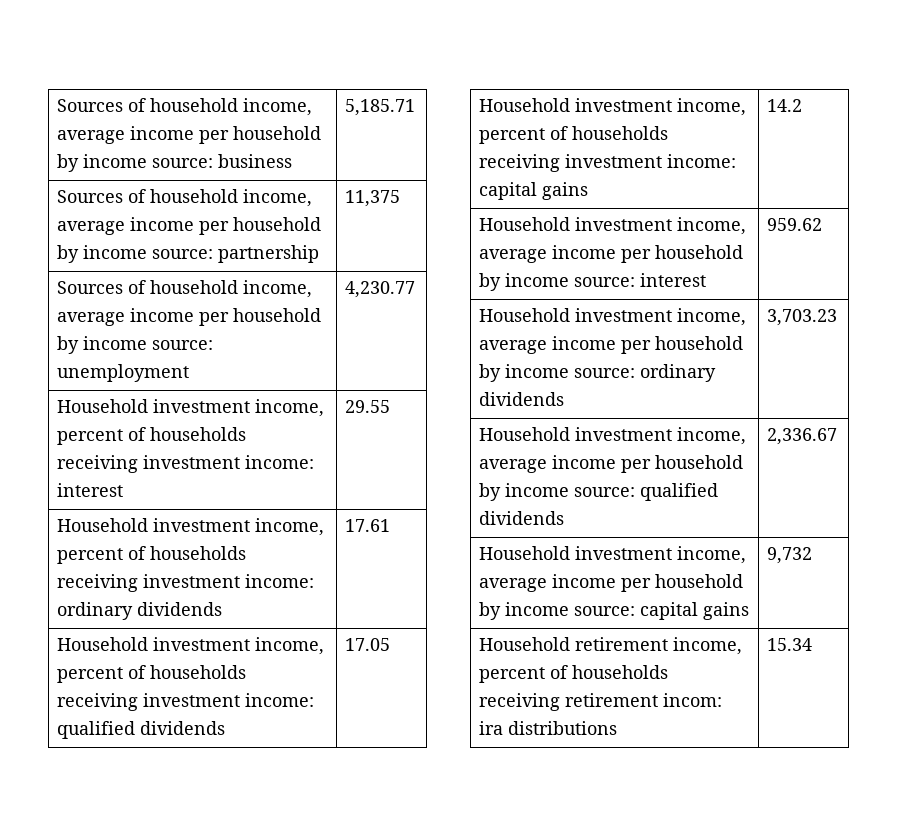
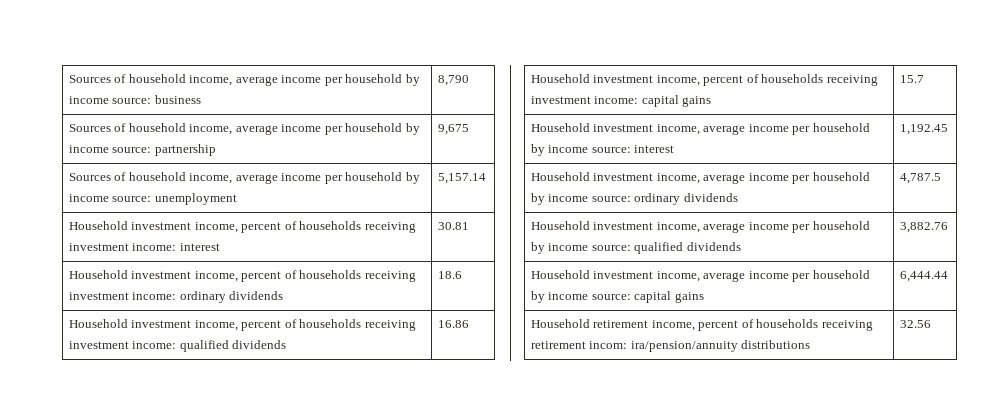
- Sources of household income, average income per household by income source: business | 5,185.71
+ Sources of household income, average income per household by income source: business | 8,790
- Sources of household income, average income per household by income source: partnership | 11,375
+ Sources of household income, average income per household by income source: partnership | 9,675
- Sources of household income, average income per household by income source: unemployment | 4,230.77
+ Sources of household income, average income per household by income source: unemployment | 5,157.14
- Household investment income, percent of households receiving investment income: interest | 29.55
+ Household investment income, percent of households receiving investment income: interest | 30.81
- Household investment income, percent of households receiving investment income: ordinary dividends | 17.61
+ Household investment income, percent of households receiving investment income: ordinary dividends | 18.6
- Household investment income, percent of households receiving investment income: qualified dividends | 17.05
+ Household investment income, percent of households receiving investment income: qualified dividends | 16.86
- Household investment income, percent of households receiving investment income: capital gains | 14.2
+ Household investment income, percent of households receiving investment income: capital gains | 15.7
- Household investment income, average income per household by income source: interest | 959.62
+ Household investment income, average income per household by income source: interest | 1,192.45
- Household investment income, average income per household by income source: ordinary dividends | 3,703.23
+ Household investment income, average income per household by income source: ordinary dividends | 4,787.5
- Household investment income, average income per household by income source: qualified dividends | 2,336.67
+ Household investment income, average income per household by income source: qualified dividends | 3,882.76
- Household investment income, average income per household by income source: capital gains | 9,732
+ Household investment income, average income per household by income source: capital gains | 6,444.44
- Household retirement income, percent of households receiving retirement incom: ira distributions | 15.34
+ Household retirement income, percent of households receiving retirement incom: ira/pension/annuity distributions | 32.56

